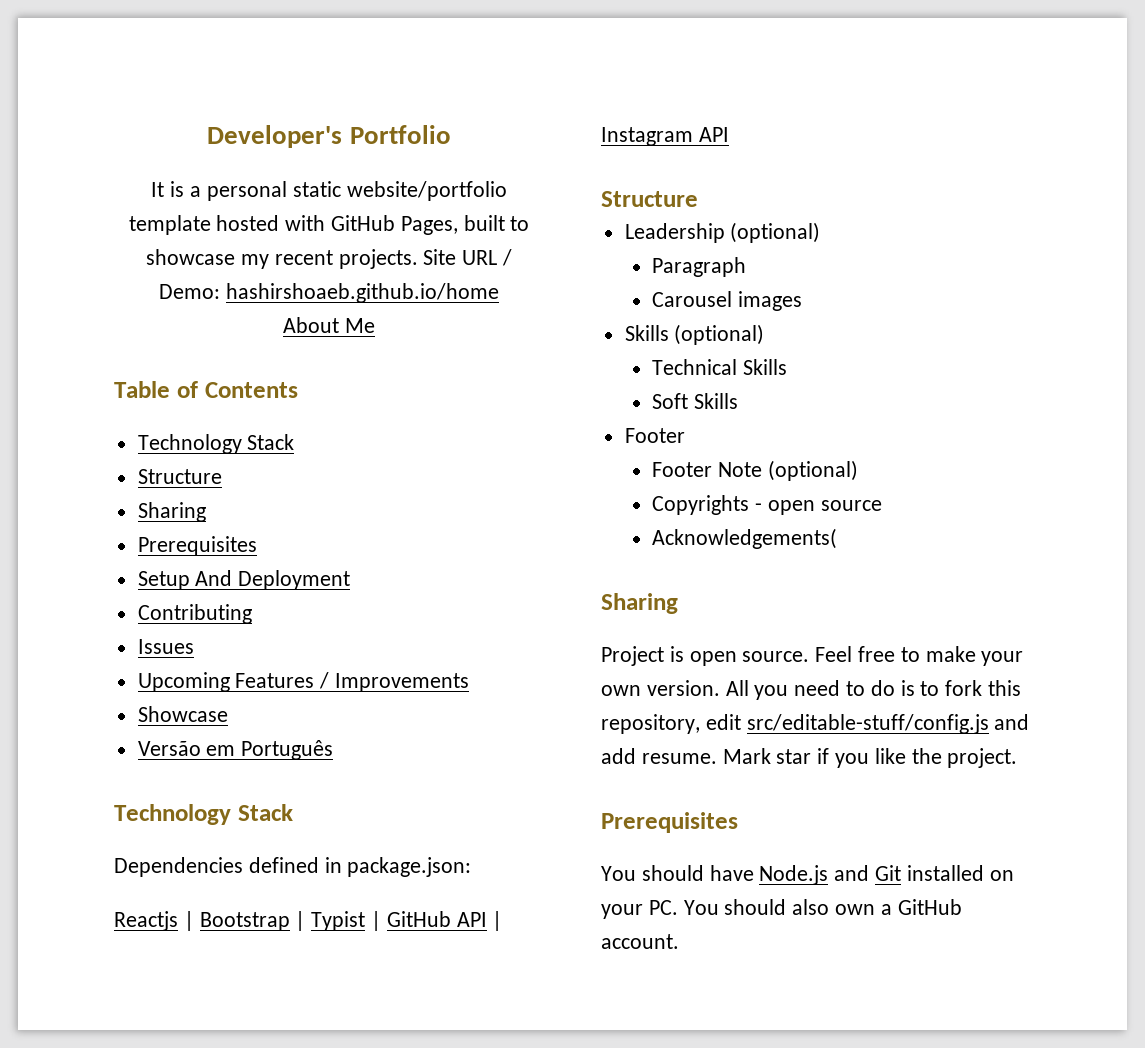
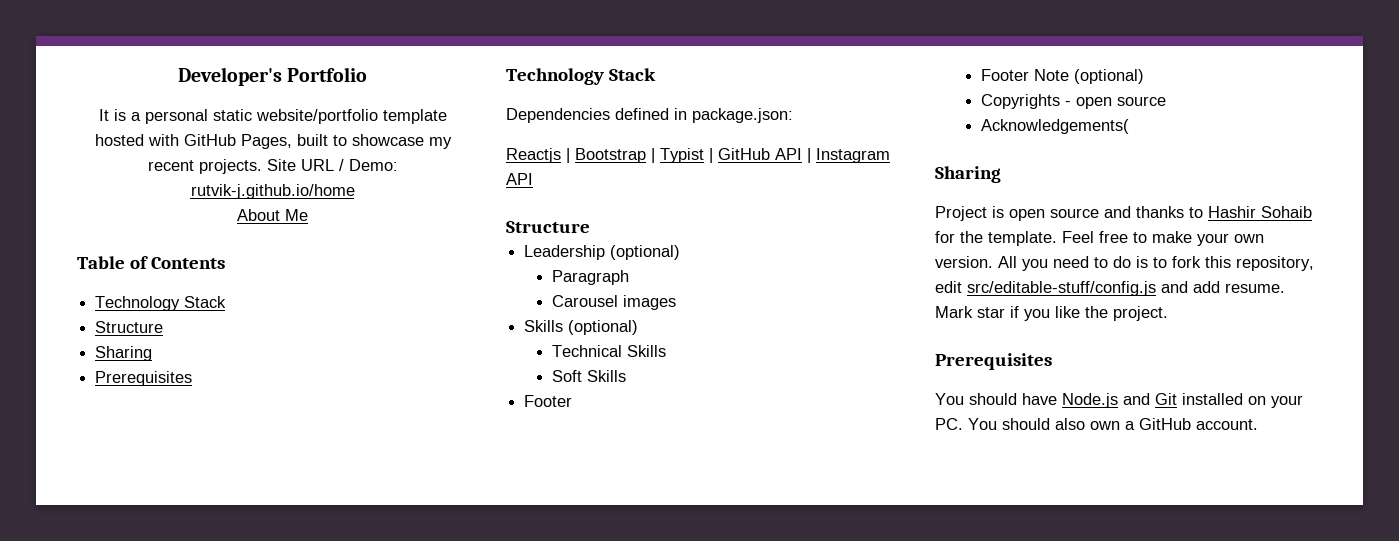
- Site URL / Demo: hashirshoaeb.github.io/home
+ Site URL / Demo: rutvik-j.github.io/home
- Setup And Deployment
- Contributing
- Issues
- Upcoming Features / Improvements
- Showcase
- Versão em Português
- Project is open source.
+ Project is open source and thanks to Hashir Sohaib for the template.

